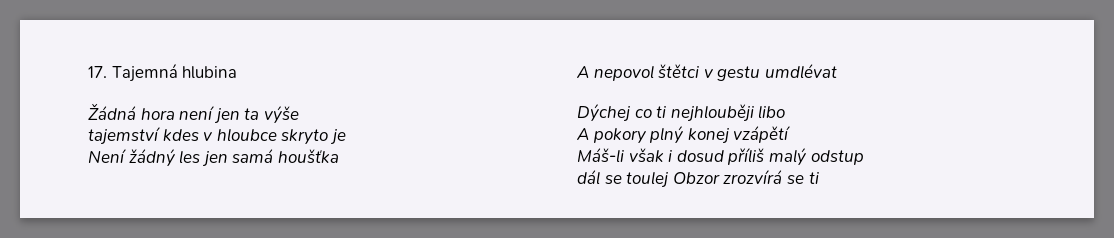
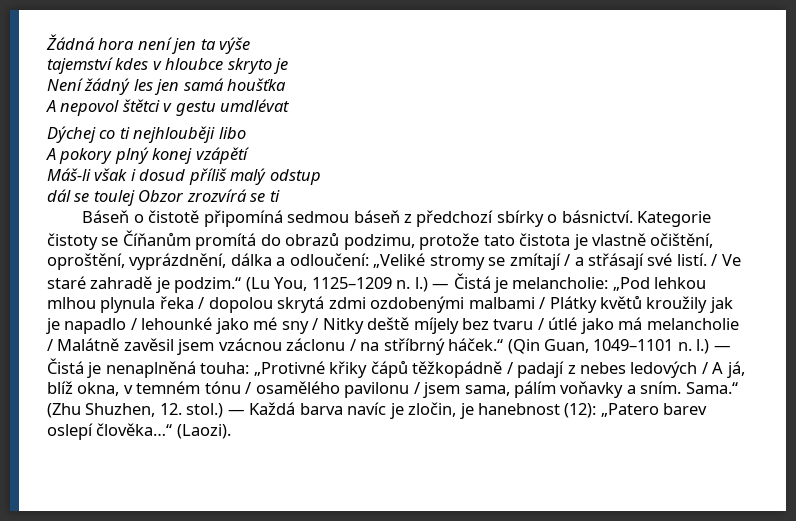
- 17. Tajemná hlubina
+ Báseň o čistotě připomíná sedmou báseň z předchozí sbírky o básnictví. Kategorie čistoty se Číňanům promítá do obrazů podzimu, protože tato čistota je vlastně očištění, oproštění, vyprázdnění, dálka a odloučení: „Veliké stromy se zmítají / a střásají své listí. / Ve staré zahradě je podzim.“ (Lu You, 1125–1209 n. l.) — Čistá je melancholie: „Pod lehkou mlhou plynula řeka / dopolou skrytá zdmi ozdobenými malbami / Plátky květů kroužily jak je napadlo / lehounké jako mé sny / Nitky deště míjely bez tvaru / útlé jako má melancholie / Malátně zavěsil jsem vzácnou záclonu / na stříbrný háček.“ (Qin Guan, 1049–1101 n. l.) — Čistá je nenaplněná touha: „Protivné křiky čápů těžkopádně / padají z nebes ledových / A já, blíž okna, v temném tónu / osamělého pavilonu / jsem sama, pálím voňavky a sním. Sama.“ (Zhu Shuzhen, 12. stol.) — Každá barva navíc je zločin, je hanebnost (12): „Patero barev oslepí člověka…“ (Laozi).

